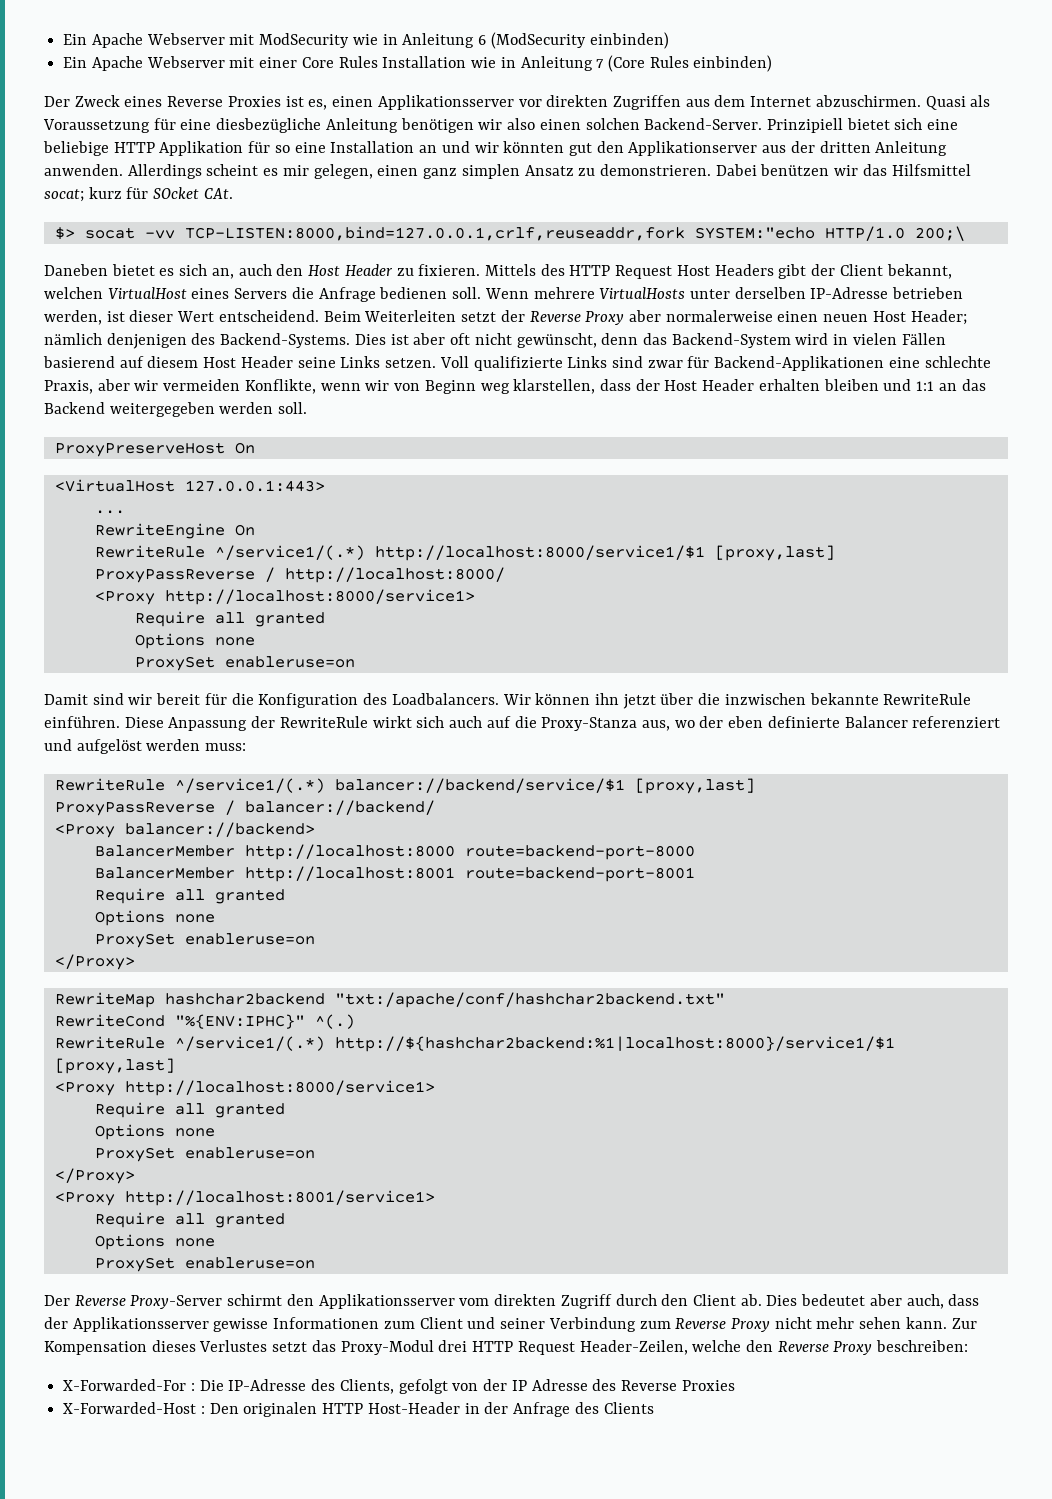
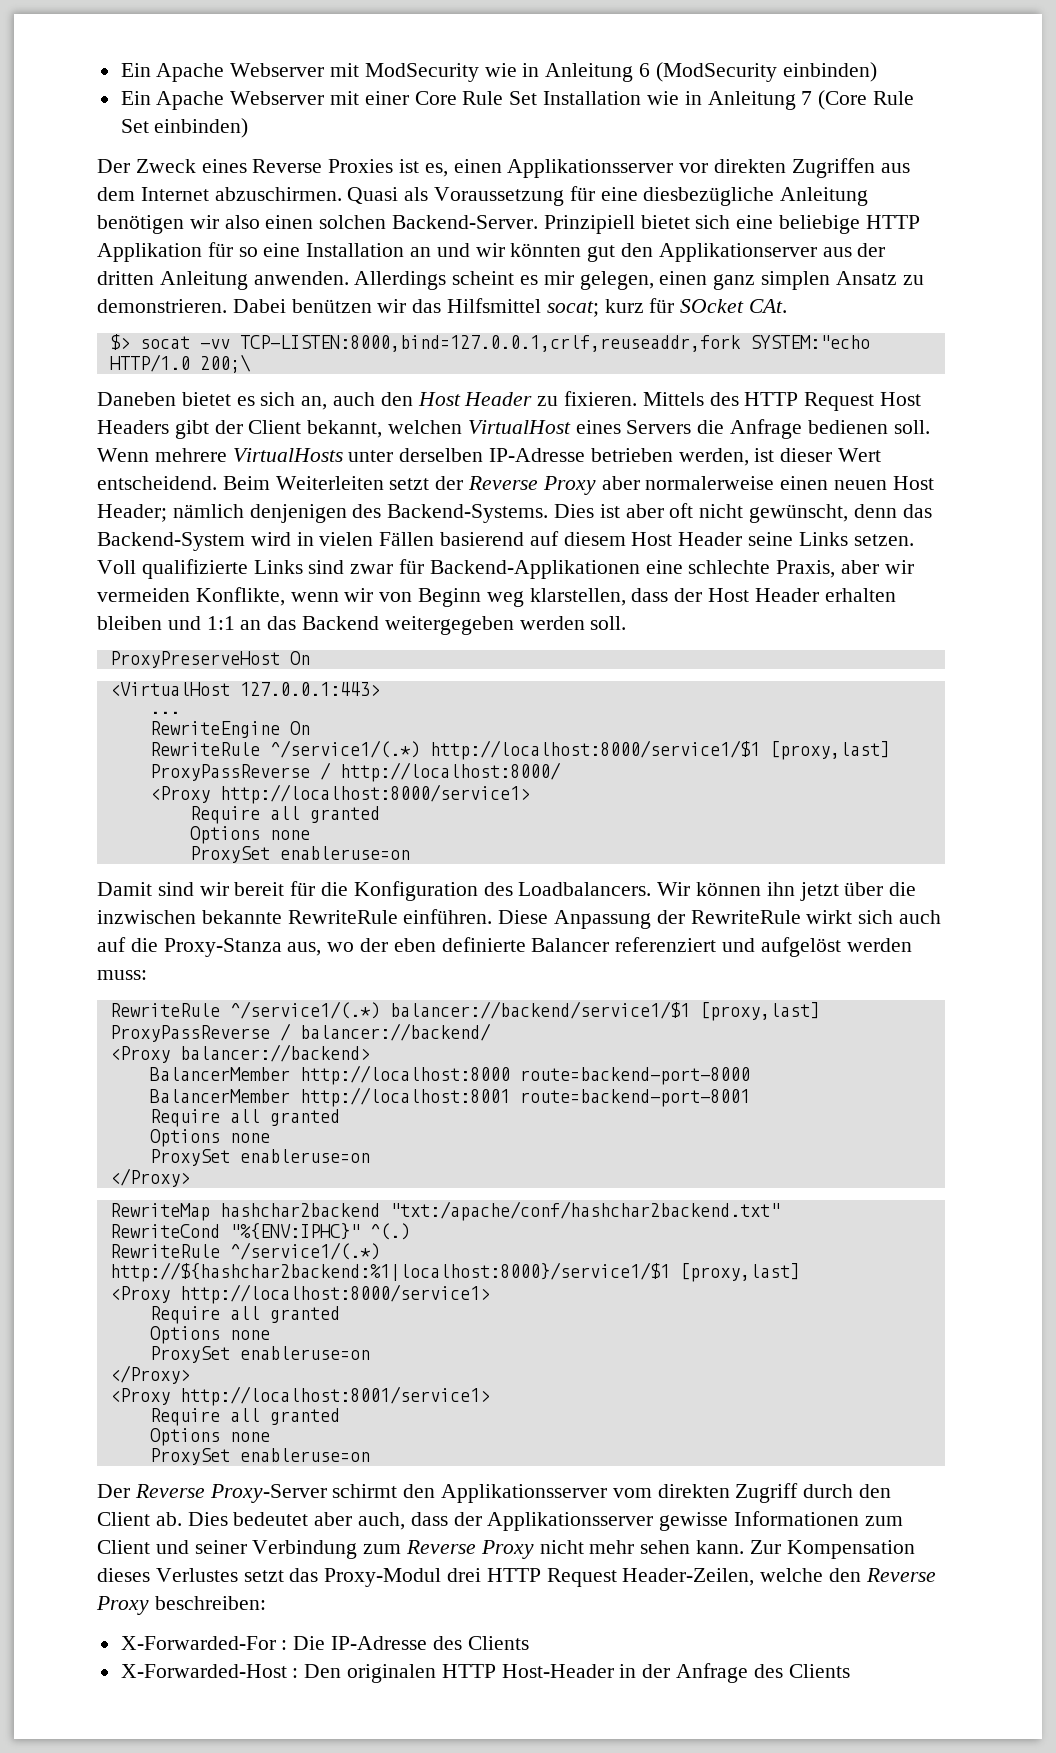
- Ein Apache Webserver mit einer Core Rules Installation wie in Anleitung 7 (Core Rules einbinden)
+ Ein Apache Webserver mit einer Core Rule Set Installation wie in Anleitung 7 (Core Rule Set einbinden)
- RewriteRule ^/service1/(.*) balancer://backend/service/$1 [proxy,last]
+ RewriteRule ^/service1/(.*) balancer://backend/service1/$1 [proxy,last]
- X-Forwarded-For : Die IP-Adresse des Clients, gefolgt von der IP Adresse des Reverse Proxies
+ X-Forwarded-For : Die IP-Adresse des Clients

